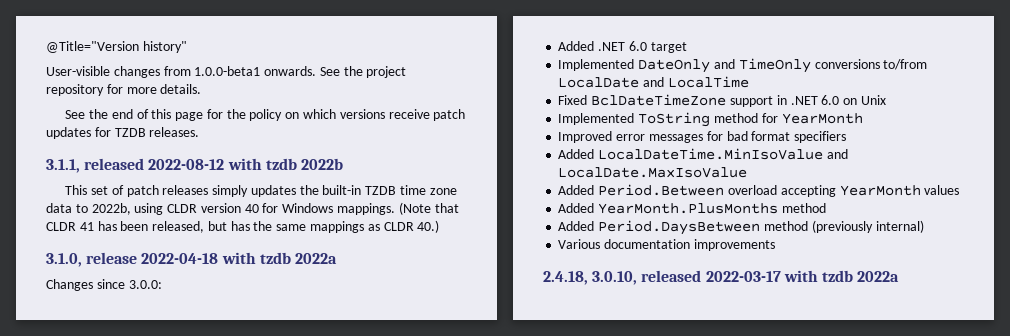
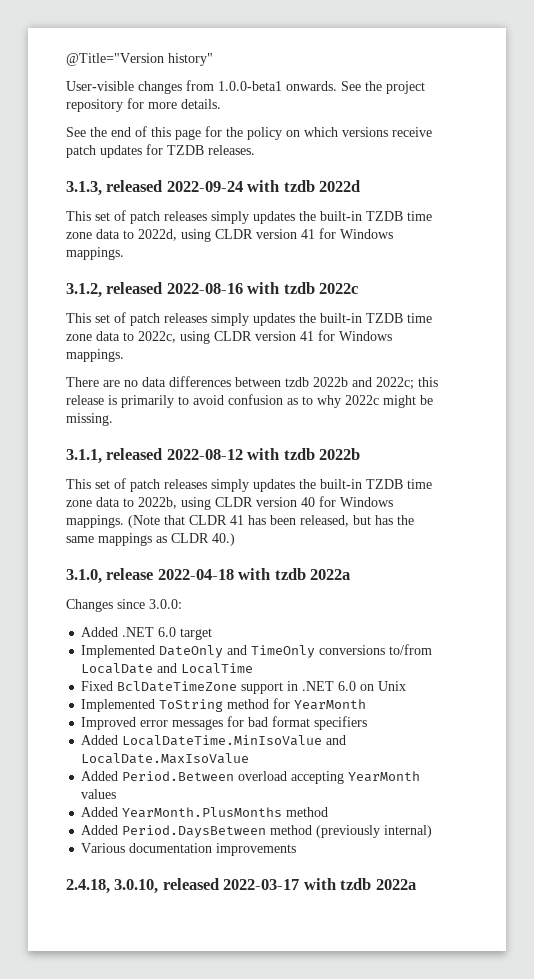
+ 3.1.3, released 2022-09-24 with tzdb 2022d
+ This set of patch releases simply updates the built-in TZDB time zone data to 2022d, using CLDR version 41 for Windows mappings.
+ 3.1.2, released 2022-08-16 with tzdb 2022c
+ This set of patch releases simply updates the built-in TZDB time zone data to 2022c, using CLDR version 41 for Windows mappings.
+ There are no data differences between tzdb 2022b and 2022c; this release is primarily to avoid confusion as to why 2022c might be missing.

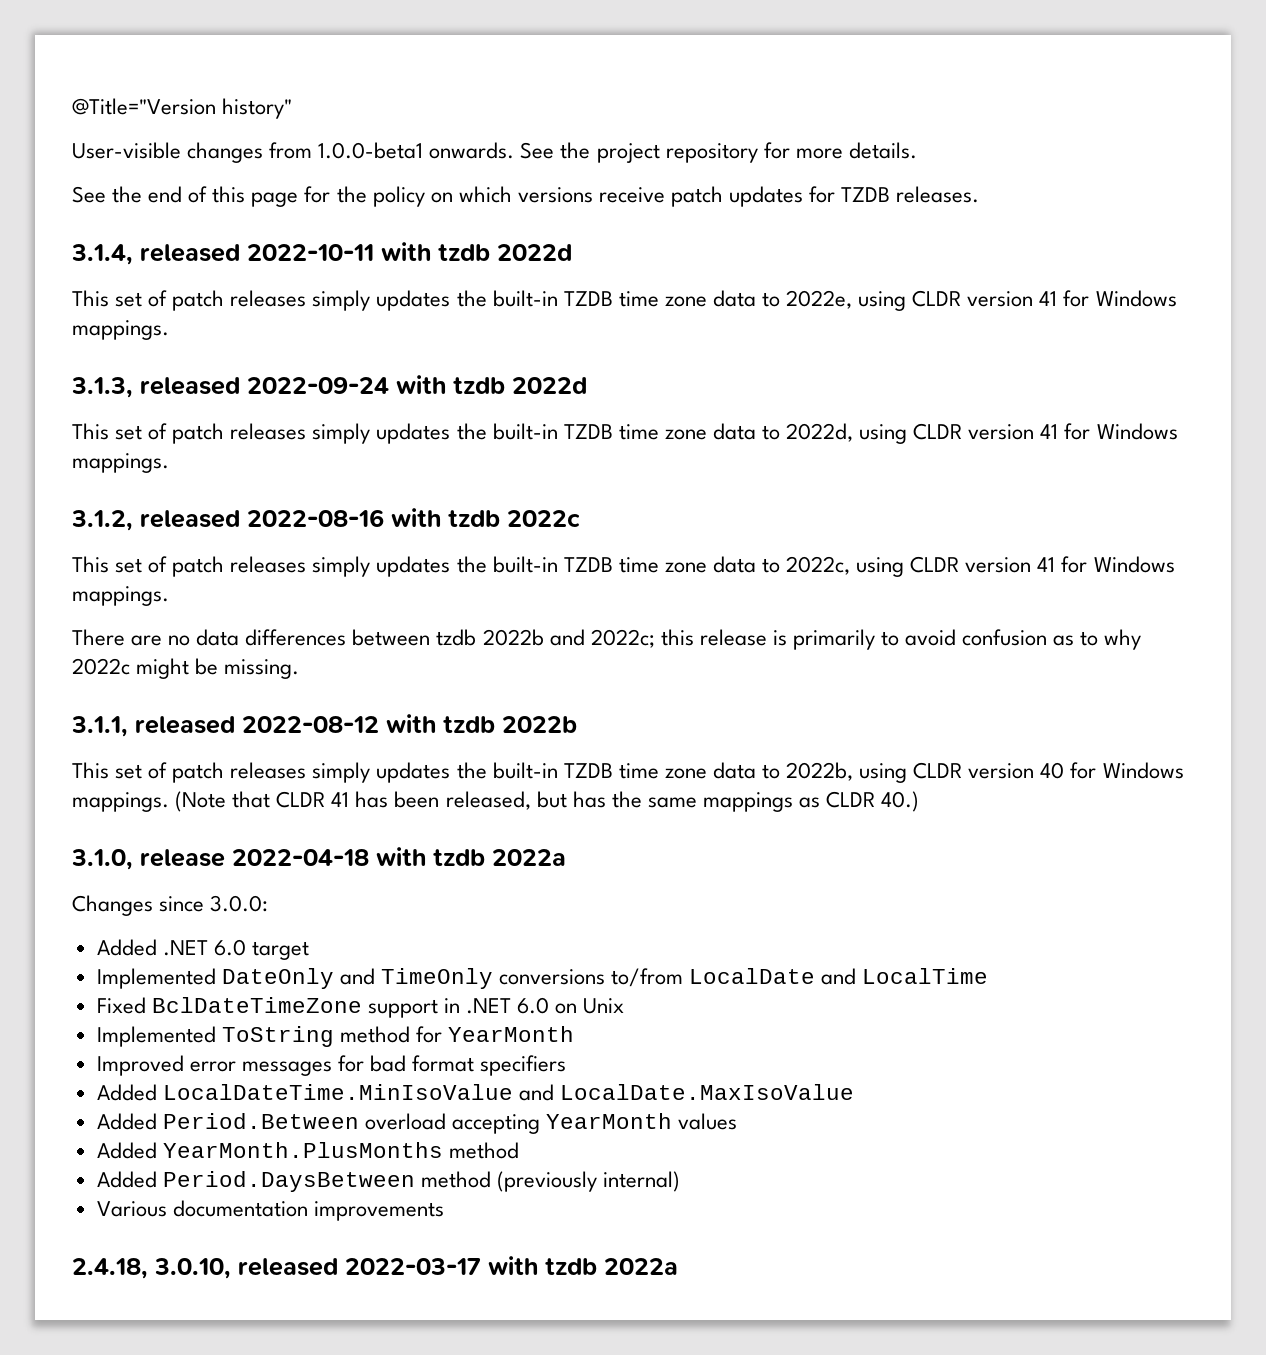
+ 3.1.4, released 2022-10-11 with tzdb 2022d
+ This set of patch releases simply updates the built-in TZDB time zone data to 2022e, using CLDR version 41 for Windows mappings.

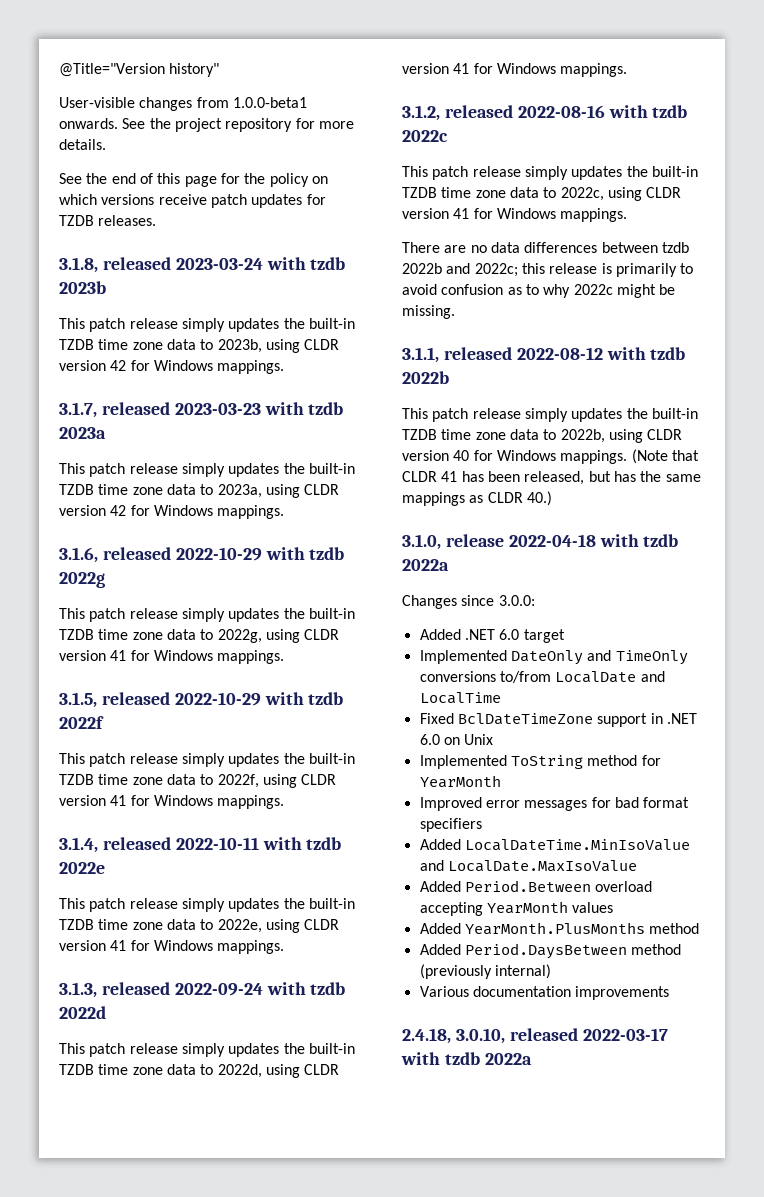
+ 3.1.8, released 2023-03-24 with tzdb 2023b
+ This patch release simply updates the built-in TZDB time zone data to 2023b, using CLDR version 42 for Windows mappings.
+ 3.1.7, released 2023-03-23 with tzdb 2023a
+ This patch release simply updates the built-in TZDB time zone data to 2023a, using CLDR version 42 for Windows mappings.
+ 3.1.6, released 2022-10-29 with tzdb 2022g
+ This patch release simply updates the built-in TZDB time zone data to 2022g, using CLDR version 41 for Windows mappings.
+ 3.1.5, released 2022-10-29 with tzdb 2022f
+ This patch release simply updates the built-in TZDB time zone data to 2022f, using CLDR version 41 for Windows mappings.
- 3.1.4, released 2022-10-11 with tzdb 2022d
- This set of patch releases simply updates the built-in TZDB time zone data to 2022e, using CLDR version 41 for Windows mappings.
+ 3.1.4, released 2022-10-11 with tzdb 2022e
+ This patch release simply updates the built-in TZDB time zone data to 2022e, using CLDR version 41 for Windows mappings.
- This set of patch releases simply updates the built-in TZDB time zone data to 2022d, using CLDR version 41 for Windows mappings.
+ This patch release simply updates the built-in TZDB time zone data to 2022d, using CLDR version 41 for Windows mappings.
- This set of patch releases simply updates the built-in TZDB time zone data to 2022c, using CLDR version 41 for Windows mappings.
+ This patch release simply updates the built-in TZDB time zone data to 2022c, using CLDR version 41 for Windows mappings.
- This set of patch releases simply updates the built-in TZDB time zone data to 2022b, using CLDR version 40 for Windows mappings.
+ This patch release simply updates the built-in TZDB time zone data to 2022b, using CLDR version 40 for Windows mappings.

